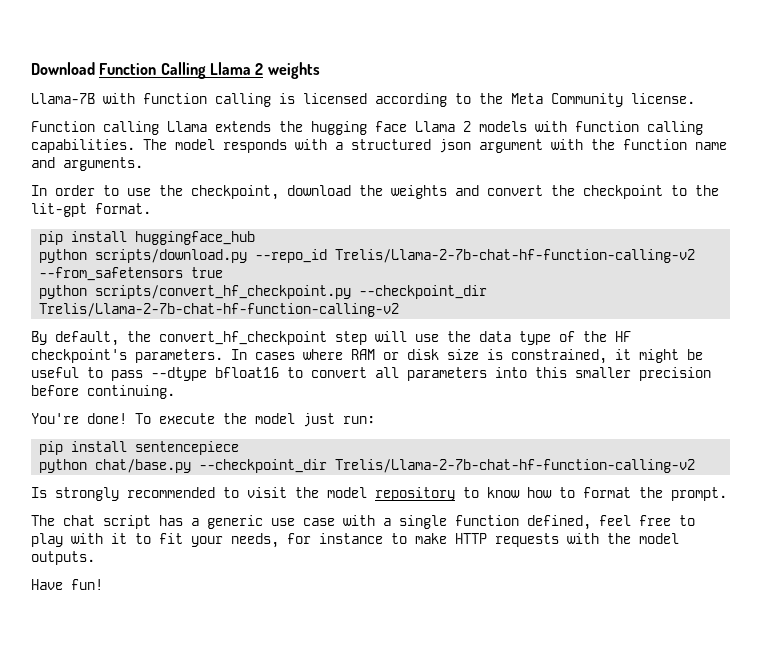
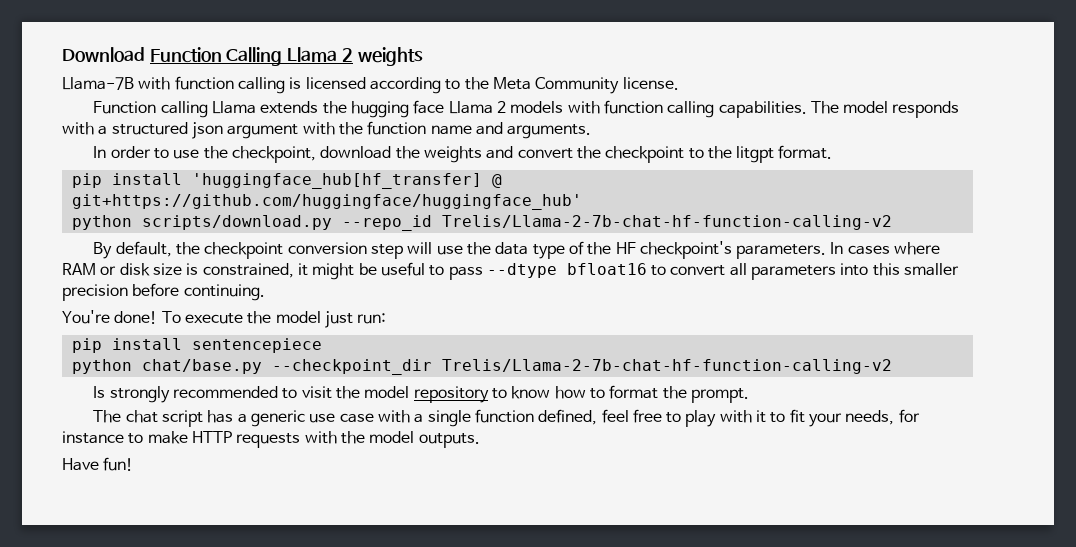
- In order to use the checkpoint, download the weights and convert the checkpoint to the lit-gpt format.
+ In order to use the checkpoint, download the weights and convert the checkpoint to the litgpt format.
- pip install huggingface_hub
+ pip install 'huggingface_hub[hf_transfer] @ git+https://github.com/huggingface/huggingface_hub'
- python scripts/download.py --repo_id Trelis/Llama-2-7b-chat-hf-function-calling-v2 --from_safetensors true
- python scripts/convert_hf_checkpoint.py --checkpoint_dir Trelis/Llama-2-7b-chat-hf-function-calling-v2
+ python scripts/download.py --repo_id Trelis/Llama-2-7b-chat-hf-function-calling-v2
- By default, the convert_hf_checkpoint step will use the data type of the HF checkpoint's parameters.
+ By default, the checkpoint conversion step will use the data type of the HF checkpoint's parameters.

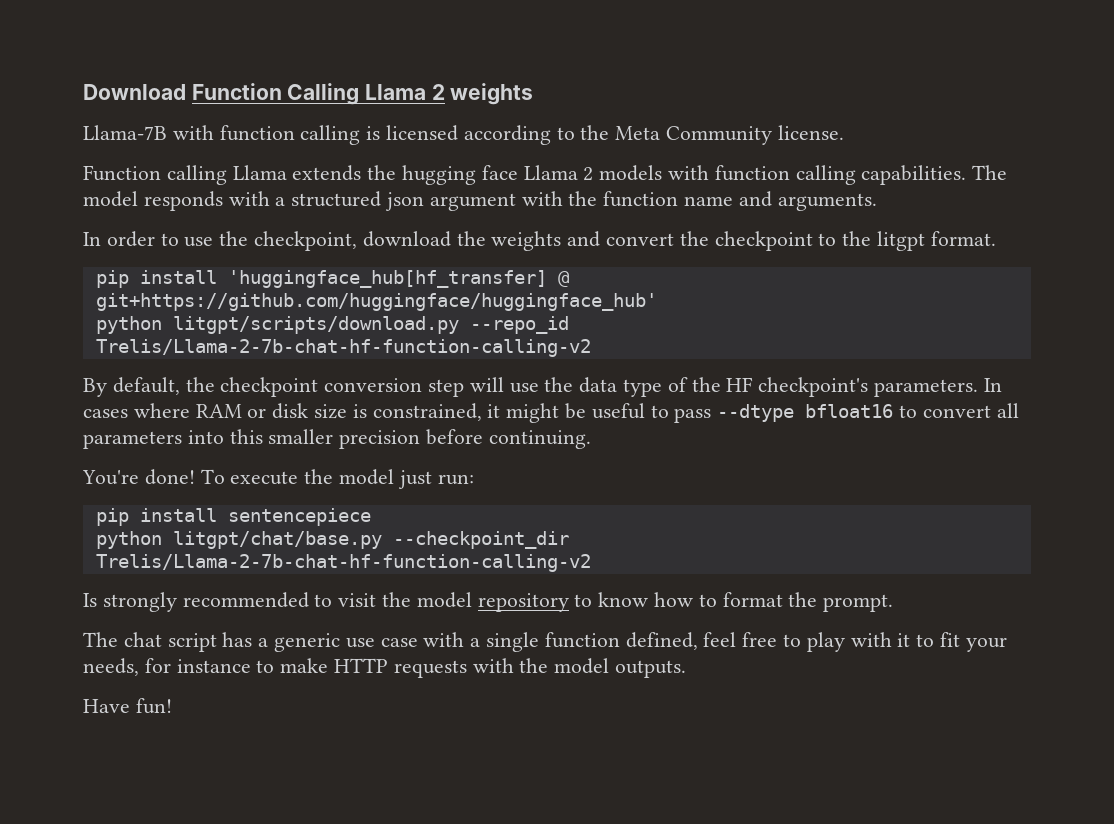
- python scripts/download.py --repo_id Trelis/Llama-2-7b-chat-hf-function-calling-v2
+ python litgpt/scripts/download.py --repo_id Trelis/Llama-2-7b-chat-hf-function-calling-v2
- python chat/base.py --checkpoint_dir Trelis/Llama-2-7b-chat-hf-function-calling-v2
+ python litgpt/chat/base.py --checkpoint_dir Trelis/Llama-2-7b-chat-hf-function-calling-v2

